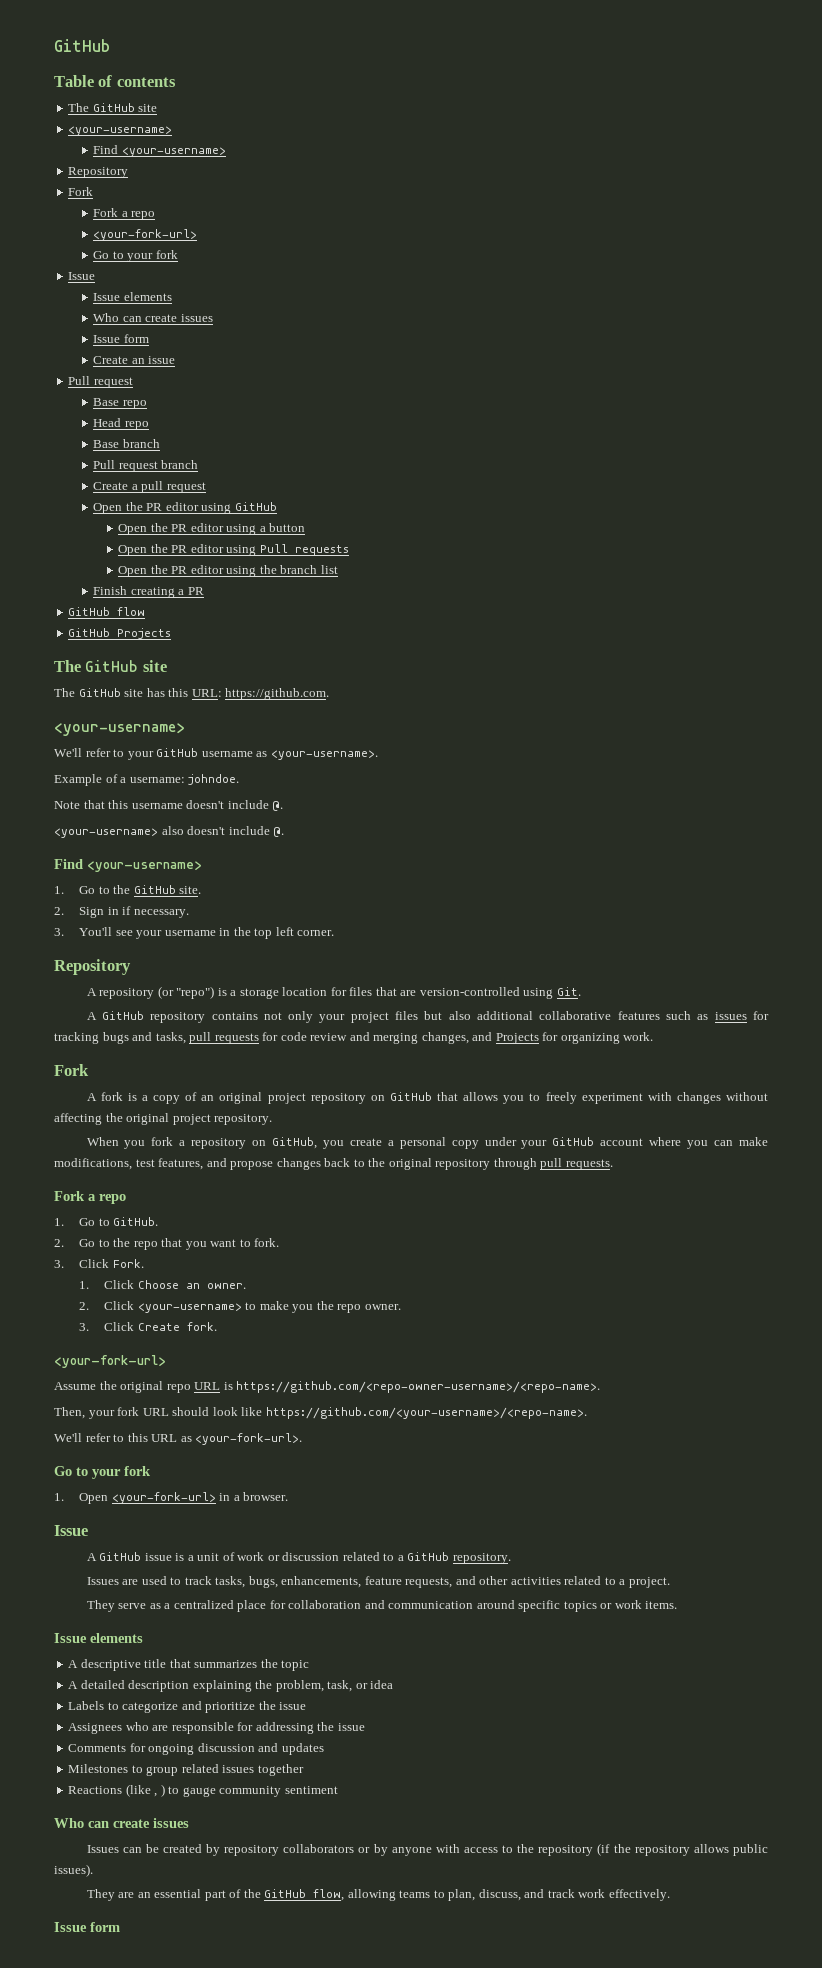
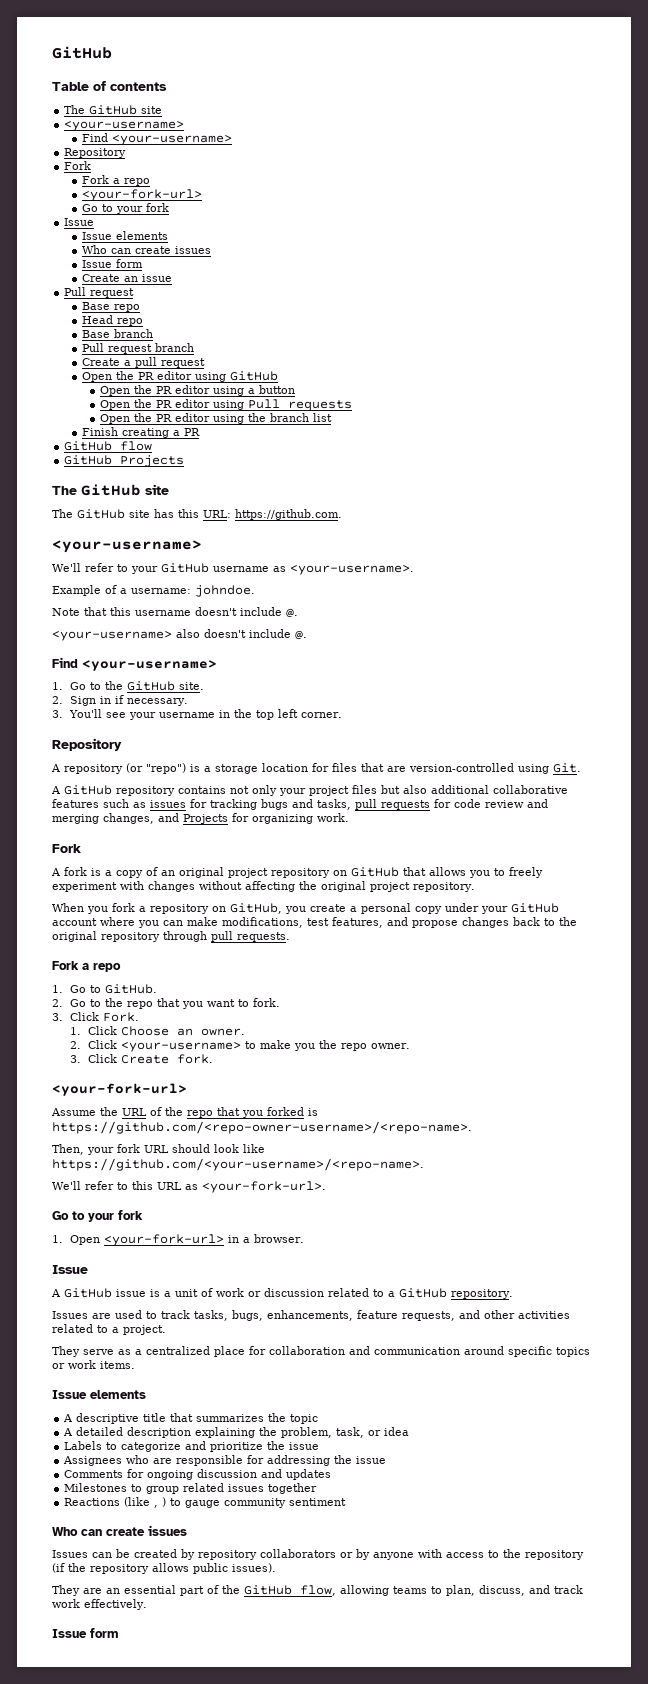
- Assume the original repo URL is https://github.com/<repo-owner-username>/<repo-name>.
+ Assume the URL of the repo that you forked is https://github.com/<repo-owner-username>/<repo-name>.

